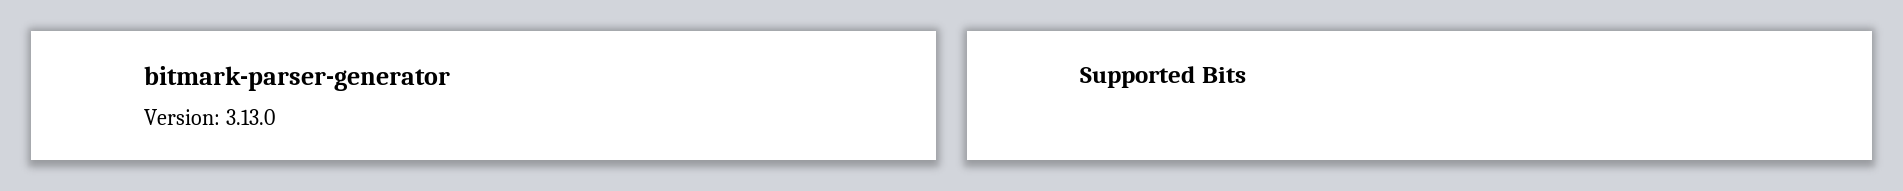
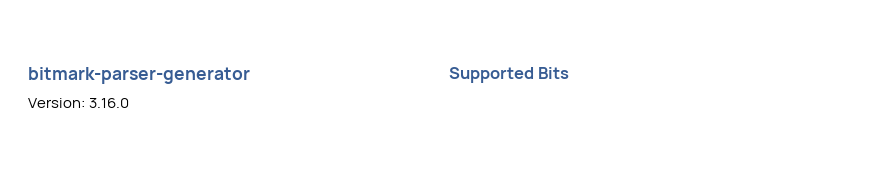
- Version: 3.13.0
+ Version: 3.16.0

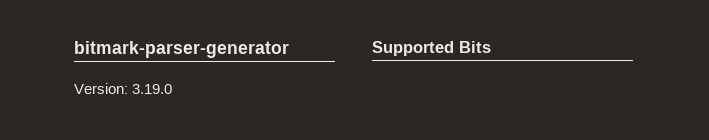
- Version: 3.16.0
+ Version: 3.19.0

